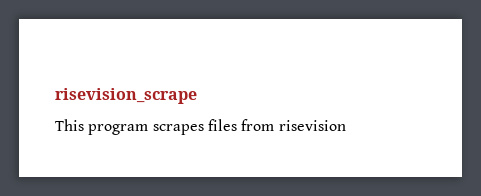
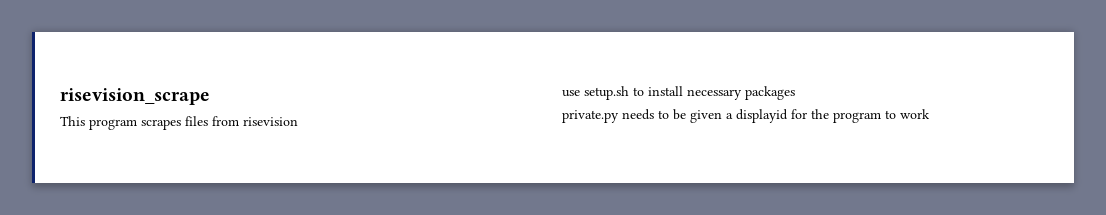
+ use setup.sh to install necessary packages
+ private.py needs to be given a displayid for the program to work

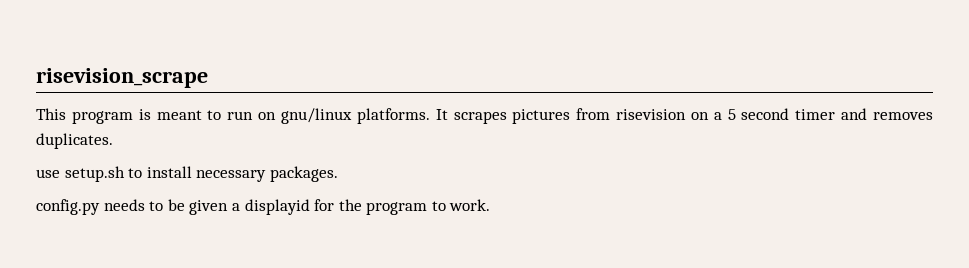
- This program scrapes files from risevision
+ This program is meant to run on gnu/linux platforms. It scrapes pictures from risevision on a 5 second timer and removes duplicates.
- use setup.sh to install necessary packages
- private.py needs to be given a displayid for the program to work
+ use setup.sh to install necessary packages.
+ config.py needs to be given a displayid for the program to work.

